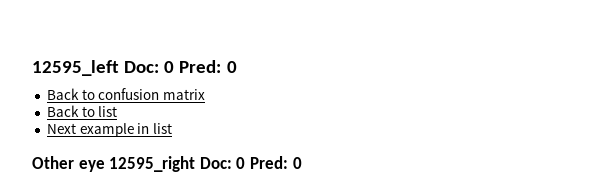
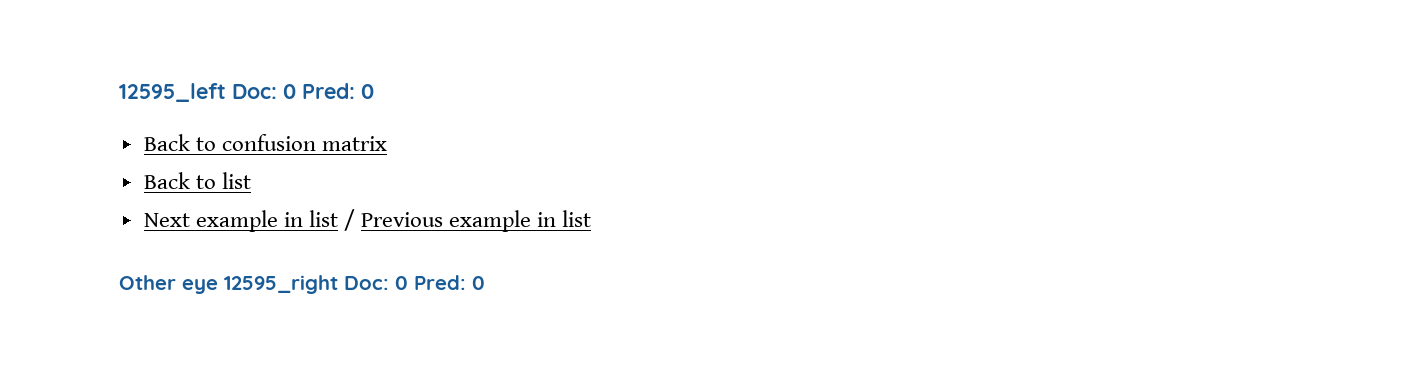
- Next example in list
+ Next example in list / Previous example in list

